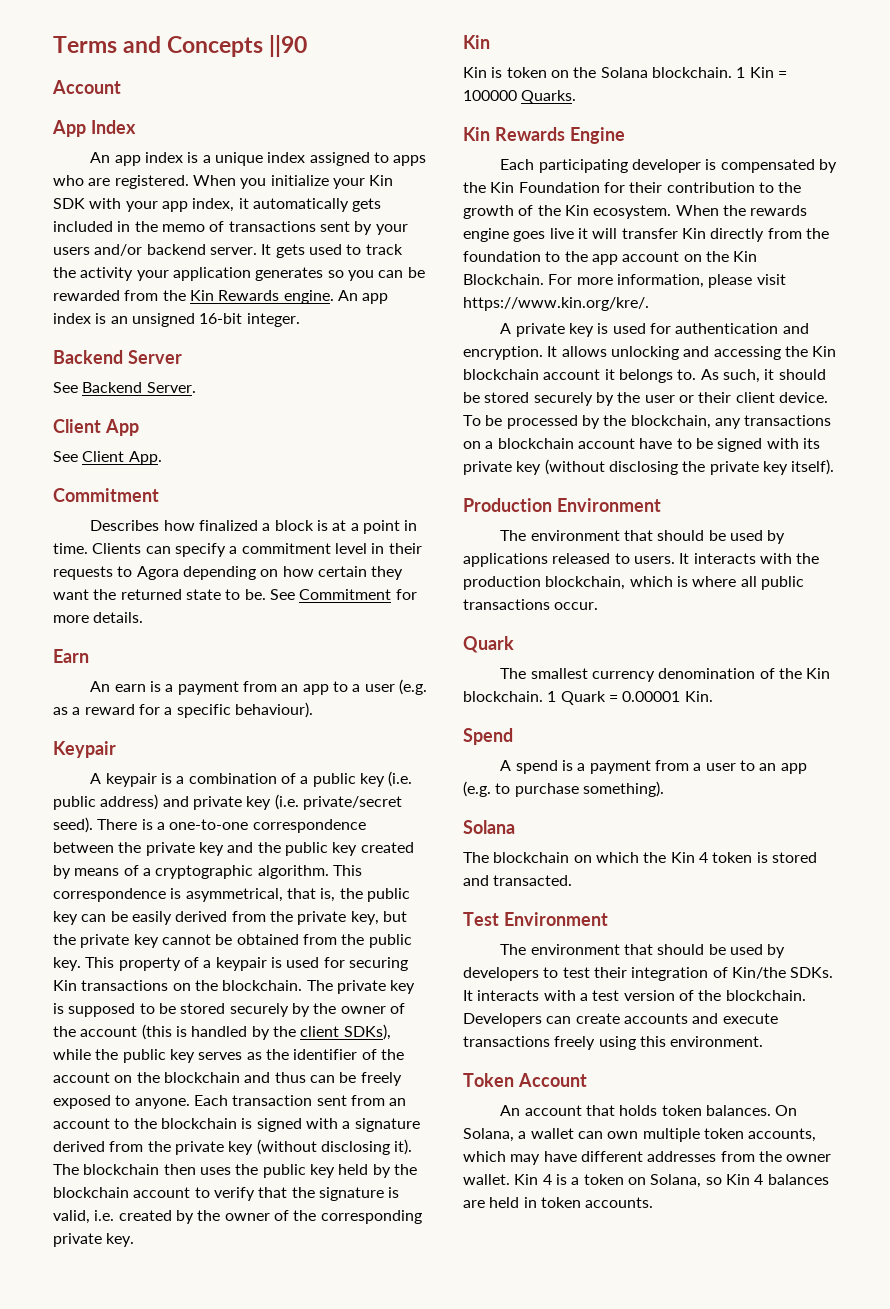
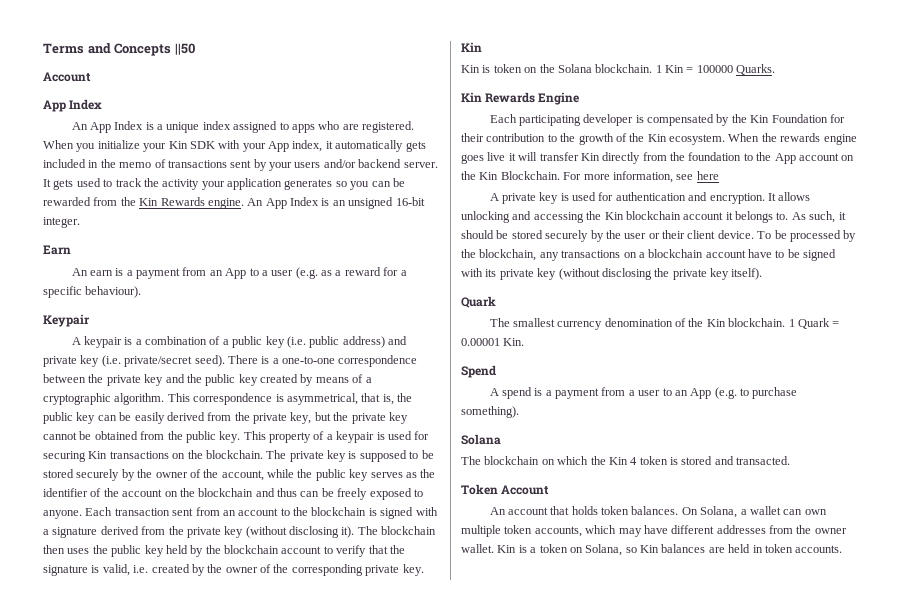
- Terms and Concepts ||90
+ Terms and Concepts ||50
- An app index is a unique index assigned to apps who are registered.
+ An App Index is a unique index assigned to apps who are registered.
- When you initialize your Kin SDK with your app index, it automatically gets included in the memo of transactions sent by your users and/or backend server.
+ When you initialize your Kin SDK with your App index, it automatically gets included in the memo of transactions sent by your users and/or backend server.
- An app index is an unsigned 16-bit integer.
+ An App Index is an unsigned 16-bit integer.
- Backend Server
- See Backend Server.
- Client App
- See Client App.
- Commitment
- Describes how finalized a block is at a point in time. Clients can specify a commitment level in their requests to Agora depending on how certain they want the returned state to be. See Commitment for more details.
- An earn is a payment from an app to a user (e.g. as a reward for a specific behaviour).
+ An earn is a payment from an App to a user (e.g. as a reward for a specific behaviour).
- The private key is supposed to be stored securely by the owner of the account (this is handled by the client SDKs), while the public key serves as the identifier of the account on the blockchain and thus can be freely exposed to anyone.
+ The private key is supposed to be stored securely by the owner of the account, while the public key serves as the identifier of the account on the blockchain and thus can be freely exposed to anyone.
- When the rewards engine goes live it will transfer Kin directly from the foundation to the app account on the Kin Blockchain.
+ When the rewards engine goes live it will transfer Kin directly from the foundation to the App account on the Kin Blockchain.
- For more information, please visit https://www.kin.org/kre/.
+ For more information, see here
- Production Environment
- The environment that should be used by applications released to users. It interacts with the production blockchain, which is where all public transactions occur.
- A spend is a payment from a user to an app (e.g. to purchase something).
+ A spend is a payment from a user to an App (e.g. to purchase something).
- Test Environment
- The environment that should be used by developers to test their integration of Kin/the SDKs. It interacts with a test version of the blockchain. Developers can create accounts and execute transactions freely using this environment.
- Kin 4 is a token on Solana, so Kin 4 balances are held in token accounts.
+ Kin is a token on Solana, so Kin balances are held in token accounts.

